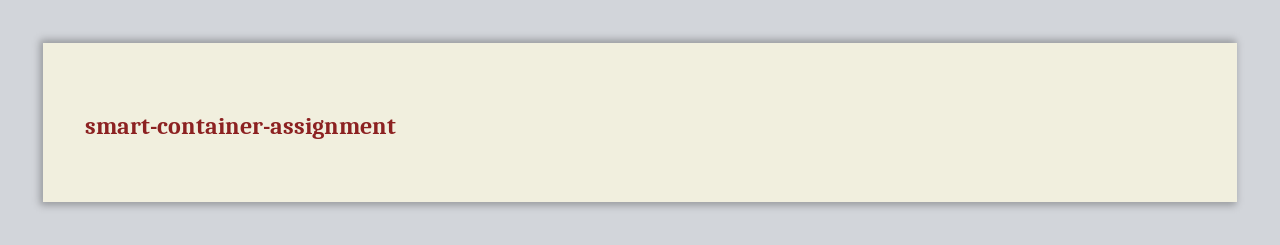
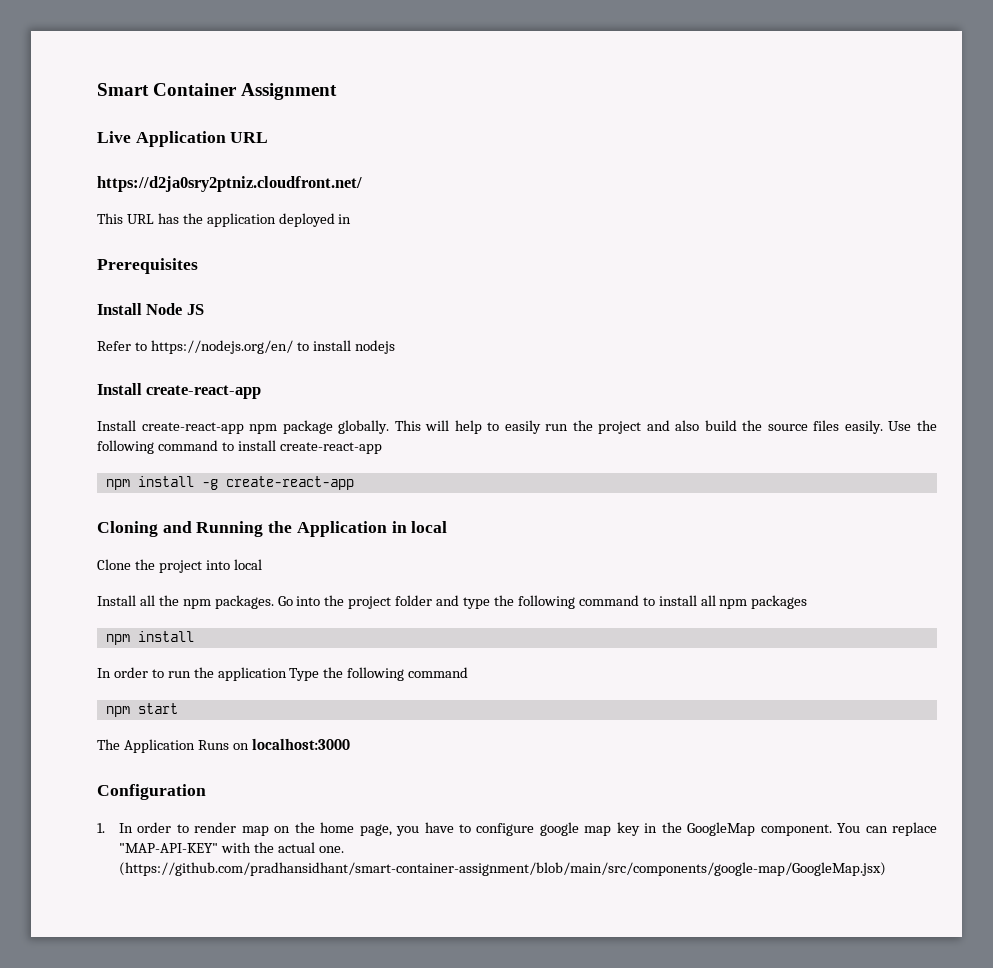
- smart-container-assignment
+ Smart Container Assignment
+ Live Application URL
+ https://d2ja0sry2ptniz.cloudfront.net/
+ This URL has the application deployed in
+ Prerequisites
+ Install Node JS
+ Refer to https://nodejs.org/en/ to install nodejs
+ Install create-react-app
+ Install create-react-app npm package globally. This will help to easily run the project and also build the source files easily. Use the following command to install create-react-app
+ npm install -g create-react-app
+ Cloning and Running the Application in local
+ Clone the project into local
+ Install all the npm packages. Go into the project folder and type the following command to install all npm packages
+ npm install
+ In order to run the application Type the following command
+ npm start
+ The Application Runs on localhost:3000
+ Configuration
+ 1. In order to render map on the home page, you have to configure google map key in the GoogleMap component. You can replace "MAP-API-KEY" with the actual one. (https://github.com/pradhansidhant/smart-container-assignment/blob/main/src/components/google-map/GoogleMap.jsx)

